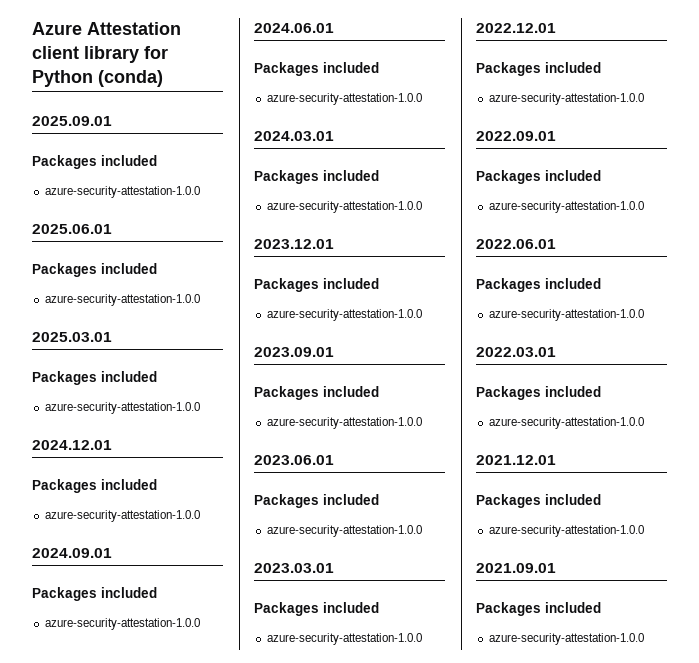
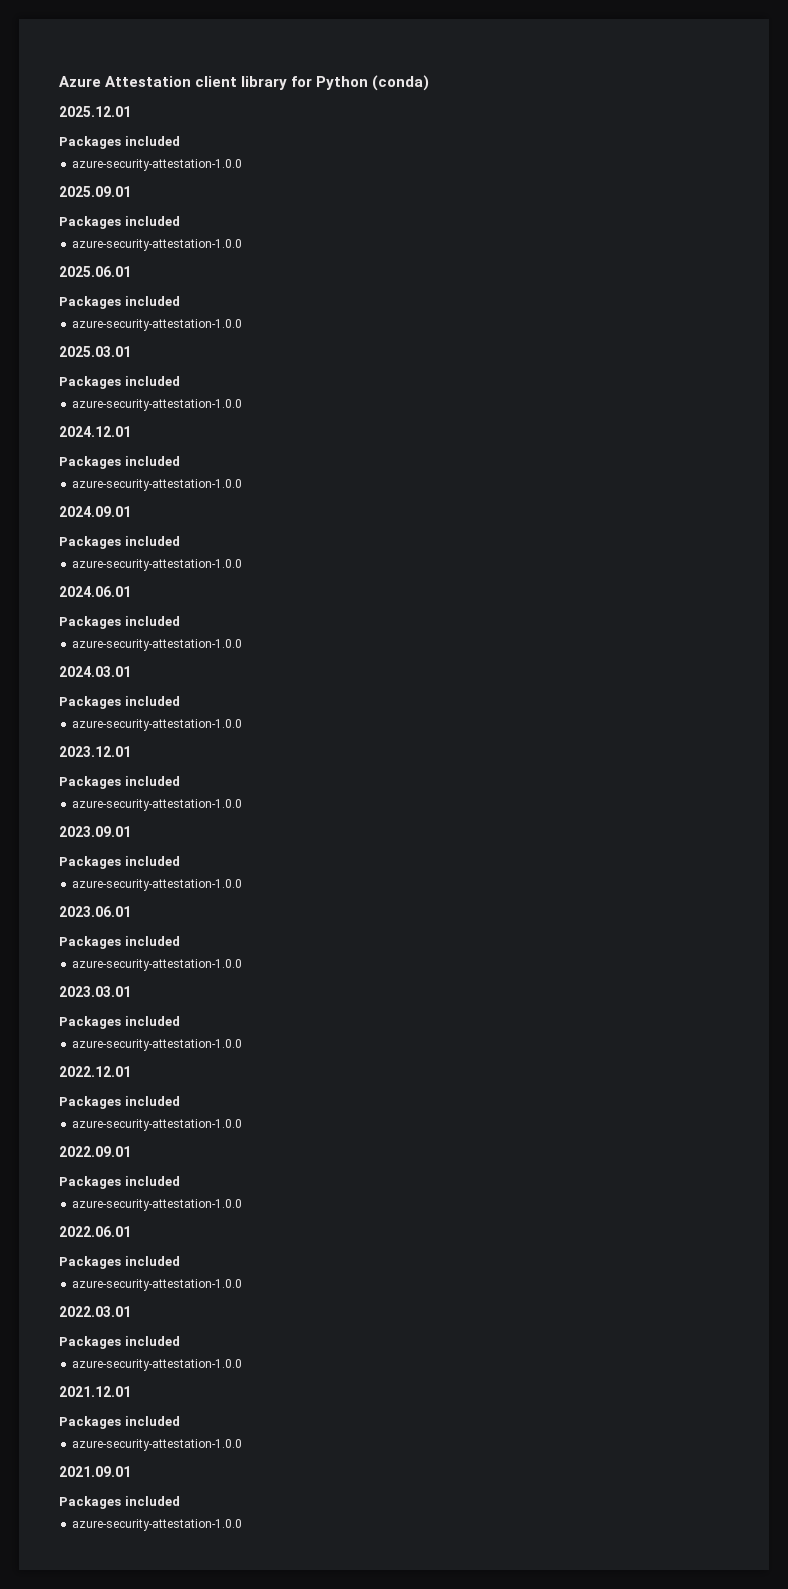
+ 2025.12.01
+ Packages included
+ azure-security-attestation-1.0.0

